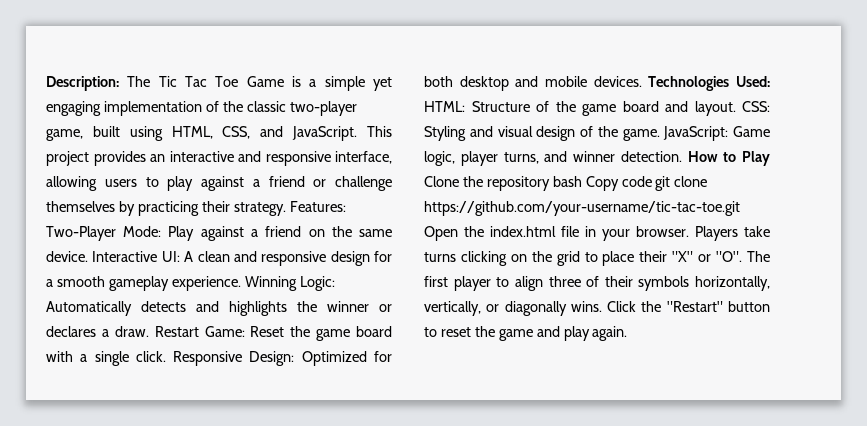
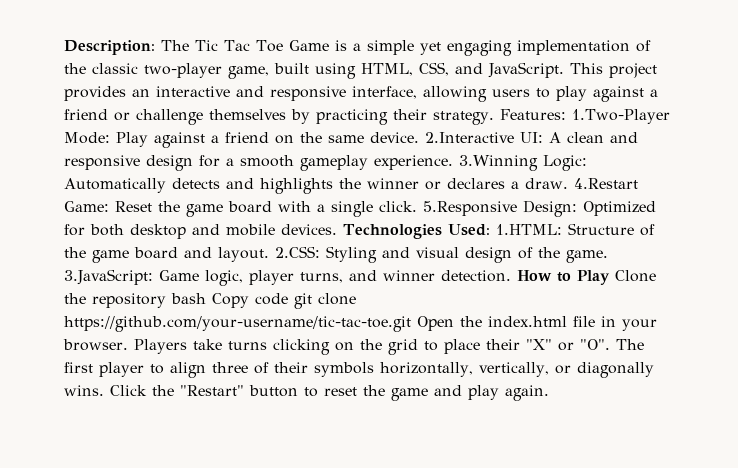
- Features: Two-Player Mode: Play against a friend on the same device.
+ Features: 1.Two-Player Mode: Play against a friend on the same device.
- Interactive UI: A clean and responsive design for a smooth gameplay experience.
+ 2.Interactive UI: A clean and responsive design for a smooth gameplay experience.
- Winning Logic: Automatically detects and highlights the winner or declares a draw.
+ 3.Winning Logic: Automatically detects and highlights the winner or declares a draw.
- Restart Game: Reset the game board with a single click.
+ 4.Restart Game: Reset the game board with a single click.
- Responsive Design: Optimized for both desktop and mobile devices.
+ 5.Responsive Design: Optimized for both desktop and mobile devices.
- Technologies Used: HTML: Structure of the game board and layout.
+ Technologies Used: 1.HTML: Structure of the game board and layout.
- CSS: Styling and visual design of the game.
+ 2.CSS: Styling and visual design of the game.
- JavaScript: Game logic, player turns, and winner detection.
+ 3.JavaScript: Game logic, player turns, and winner detection.

